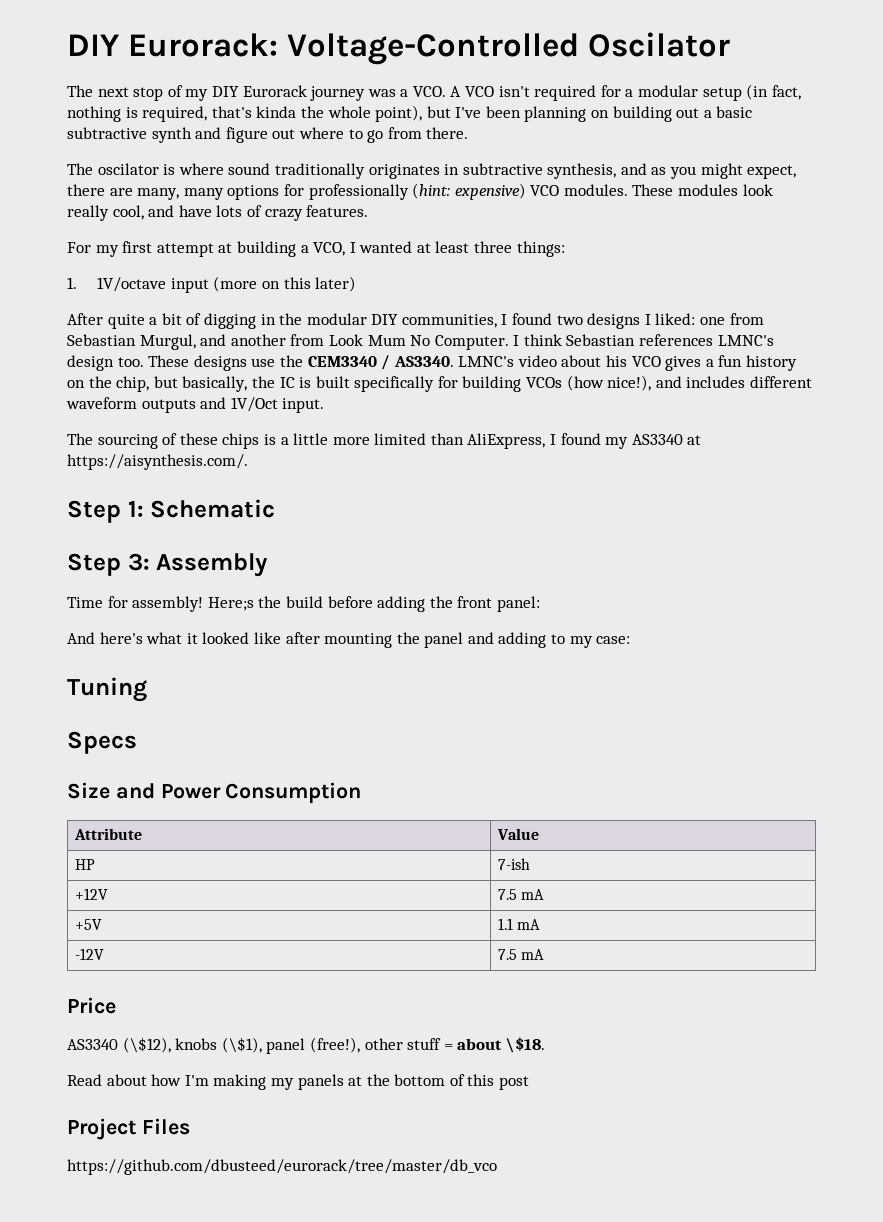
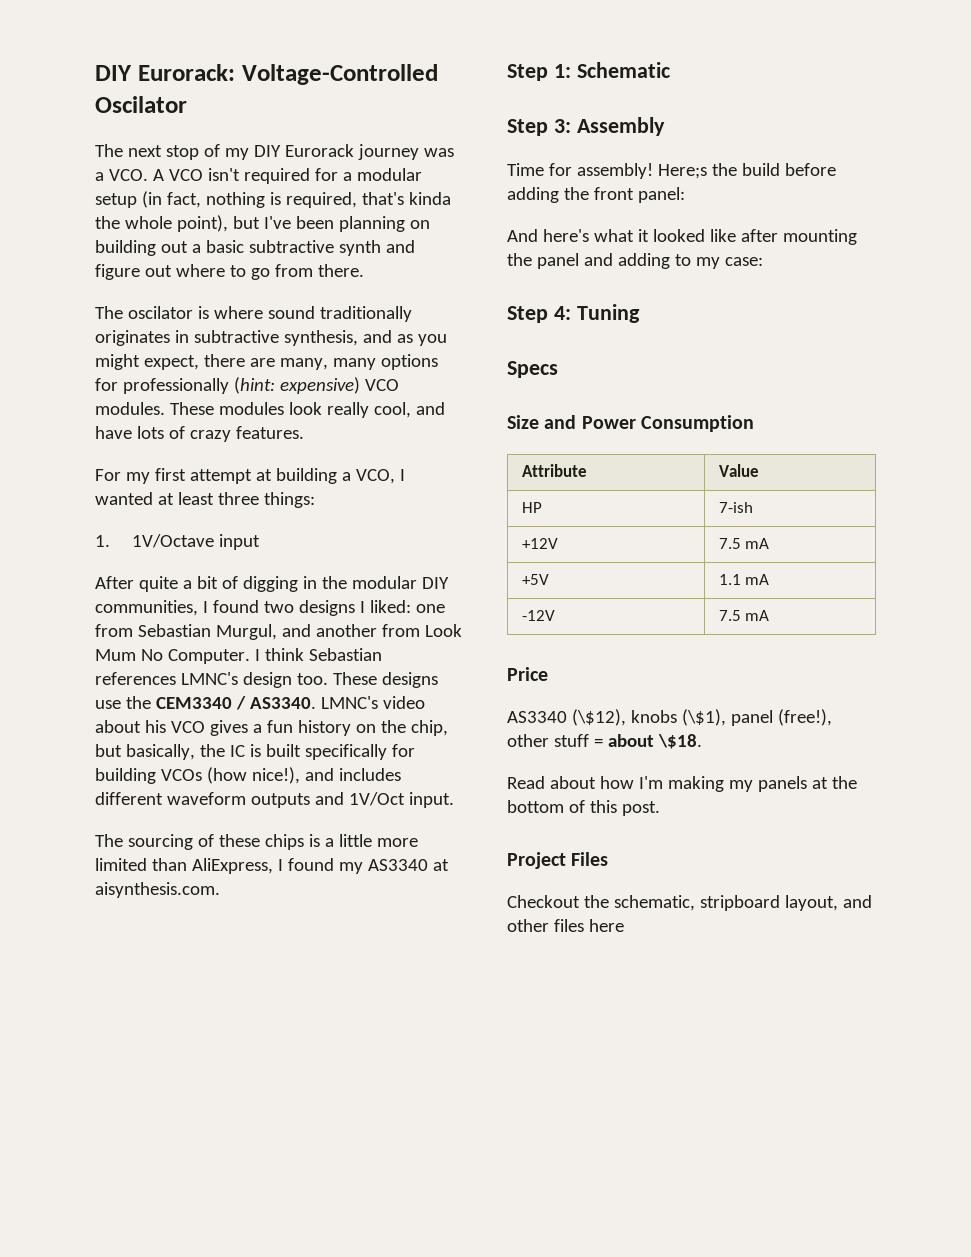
- 1. 1V/octave input (more on this later)
+ 1. 1V/Octave input
- The sourcing of these chips is a little more limited than AliExpress, I found my AS3340 at https://aisynthesis.com/.
+ The sourcing of these chips is a little more limited than AliExpress, I found my AS3340 at aisynthesis.com.
- Tuning
+ Step 4: Tuning
- Read about how I'm making my panels at the bottom of this post
+ Read about how I'm making my panels at the bottom of this post.
- https://github.com/dbusteed/eurorack/tree/master/db_vco
+ Checkout the schematic, stripboard layout, and other files here

